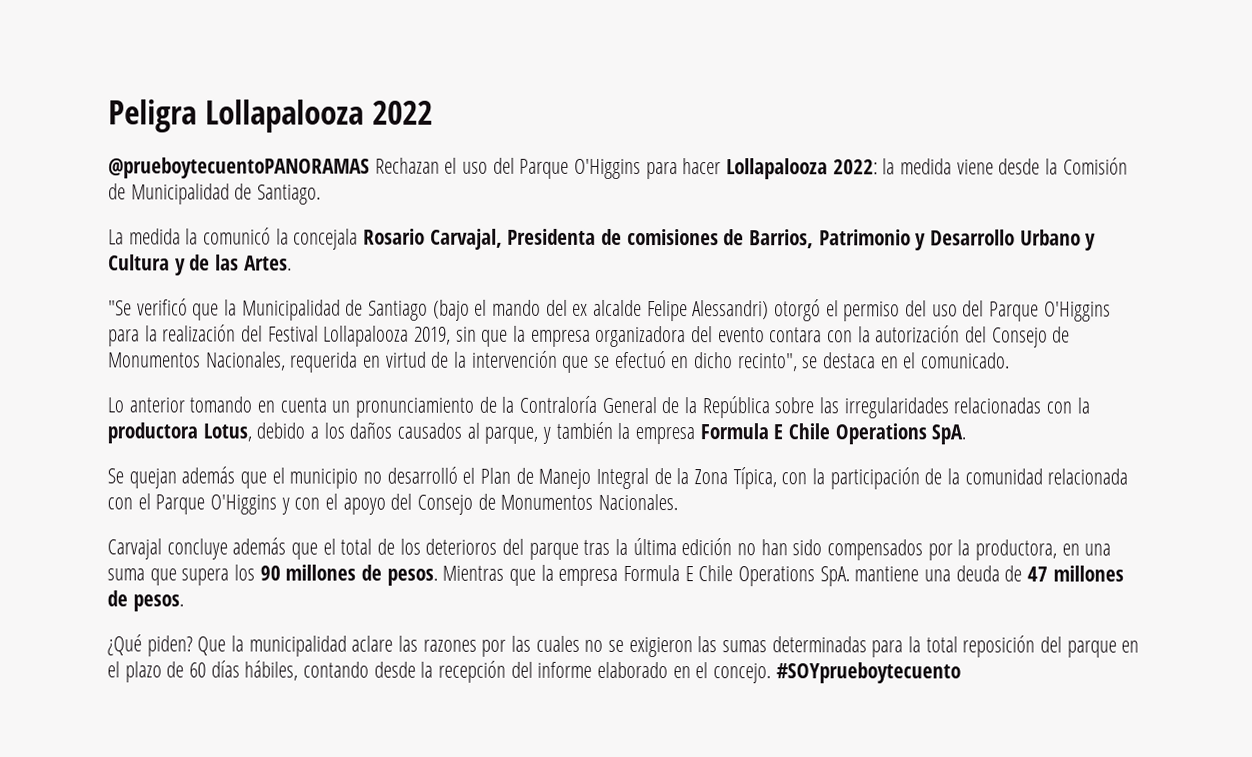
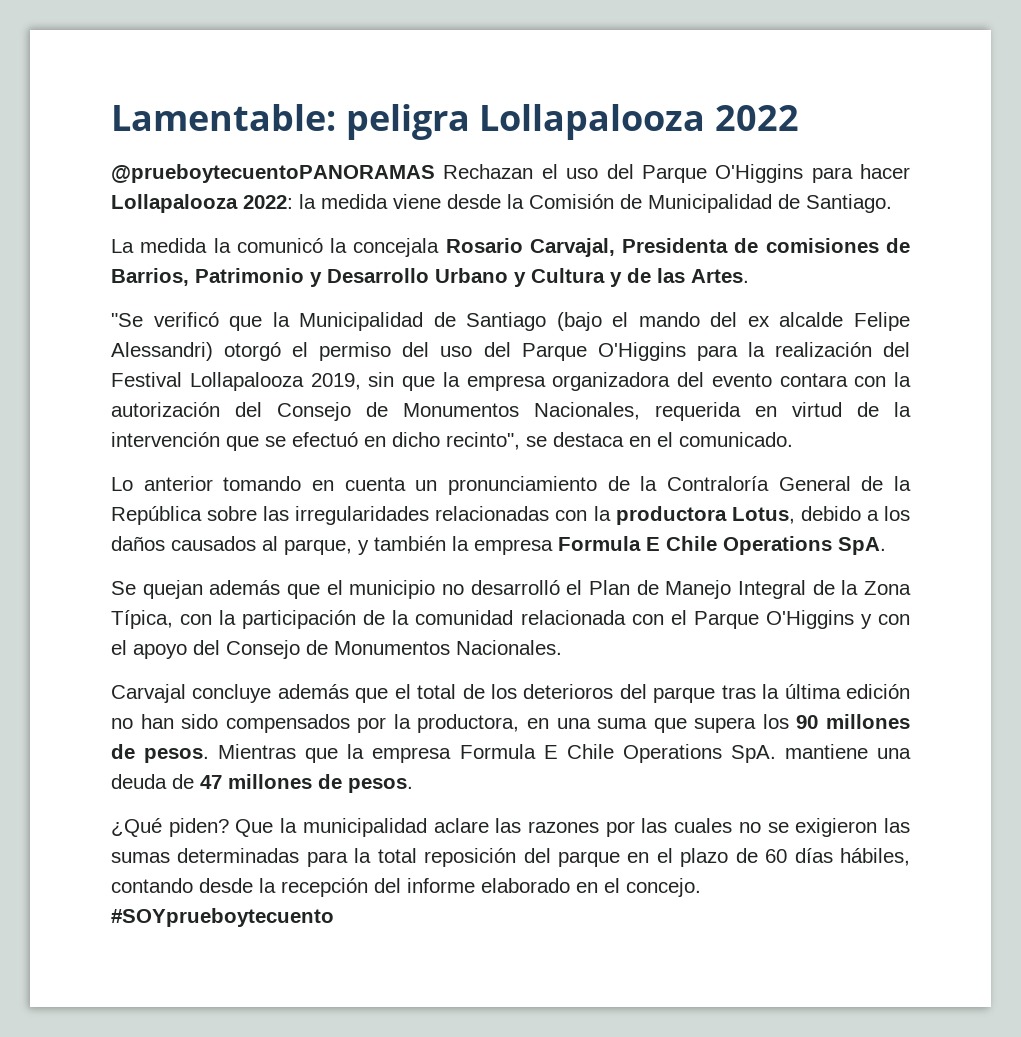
- Peligra Lollapalooza 2022
+ Lamentable: peligra Lollapalooza 2022

